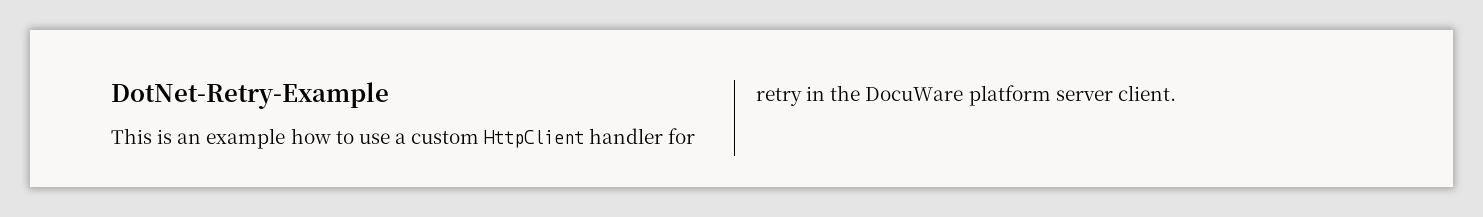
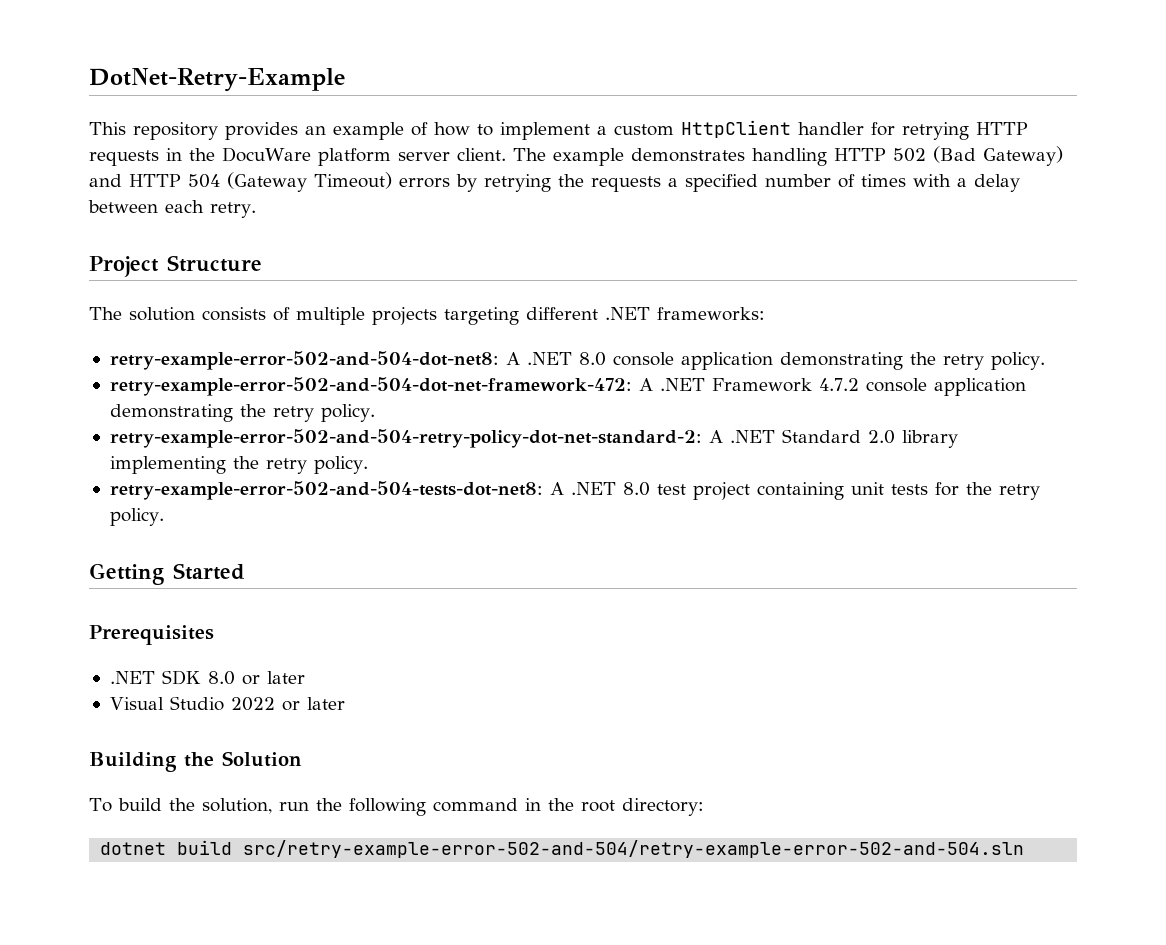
- This is an example how to use a custom HttpClient handler for retry in the DocuWare platform server client.
+ This repository provides an example of how to implement a custom HttpClient handler for retrying HTTP requests in the DocuWare platform server client.
+ The example demonstrates handling HTTP 502 (Bad Gateway) and HTTP 504 (Gateway Timeout) errors by retrying the requests a specified number of times with a delay between each retry.
+ Project Structure
+ The solution consists of multiple projects targeting different .NET frameworks:
+ retry-example-error-502-and-504-dot-net8: A .NET 8.0 console application demonstrating the retry policy.
+ retry-example-error-502-and-504-dot-net-framework-472: A .NET Framework 4.7.2 console application demonstrating the retry policy.
+ retry-example-error-502-and-504-retry-policy-dot-net-standard-2: A .NET Standard 2.0 library implementing the retry policy.
+ retry-example-error-502-and-504-tests-dot-net8: A .NET 8.0 test project containing unit tests for the retry policy.
+ Getting Started
+ Prerequisites
+ .NET SDK 8.0 or later
+ Visual Studio 2022 or later
+ Building the Solution
+ To build the solution, run the following command in the root directory:
+ dotnet build src/retry-example-error-502-and-504/retry-example-error-502-and-504.sln

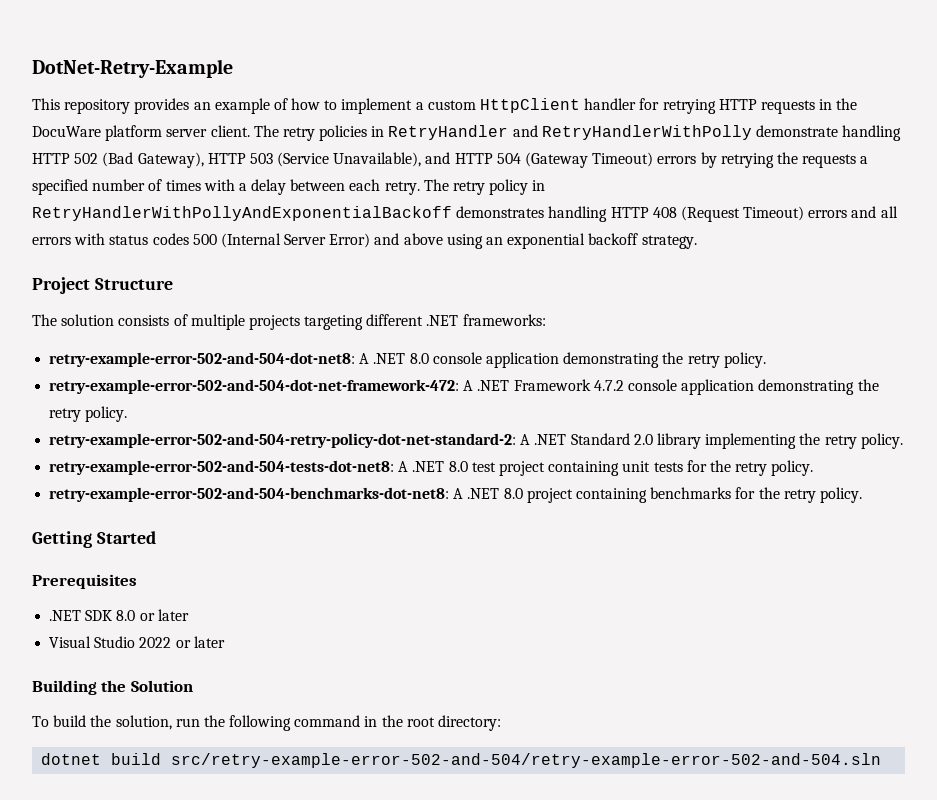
- The example demonstrates handling HTTP 502 (Bad Gateway) and HTTP 504 (Gateway Timeout) errors by retrying the requests a specified number of times with a delay between each retry.
+ The retry policies in RetryHandler and RetryHandlerWithPolly demonstrate handling HTTP 502 (Bad Gateway), HTTP 503 (Service Unavailable), and HTTP 504 (Gateway Timeout) errors by retrying the requests a specified number of times with a delay between each retry. The retry policy in RetryHandlerWithPollyAndExponentialBackoff demonstrates handling HTTP 408 (Request Timeout) errors and all errors with status codes 500 (Internal Server Error) and above using an exponential backoff strategy.
+ retry-example-error-502-and-504-benchmarks-dot-net8: A .NET 8.0 project containing benchmarks for the retry policy.

